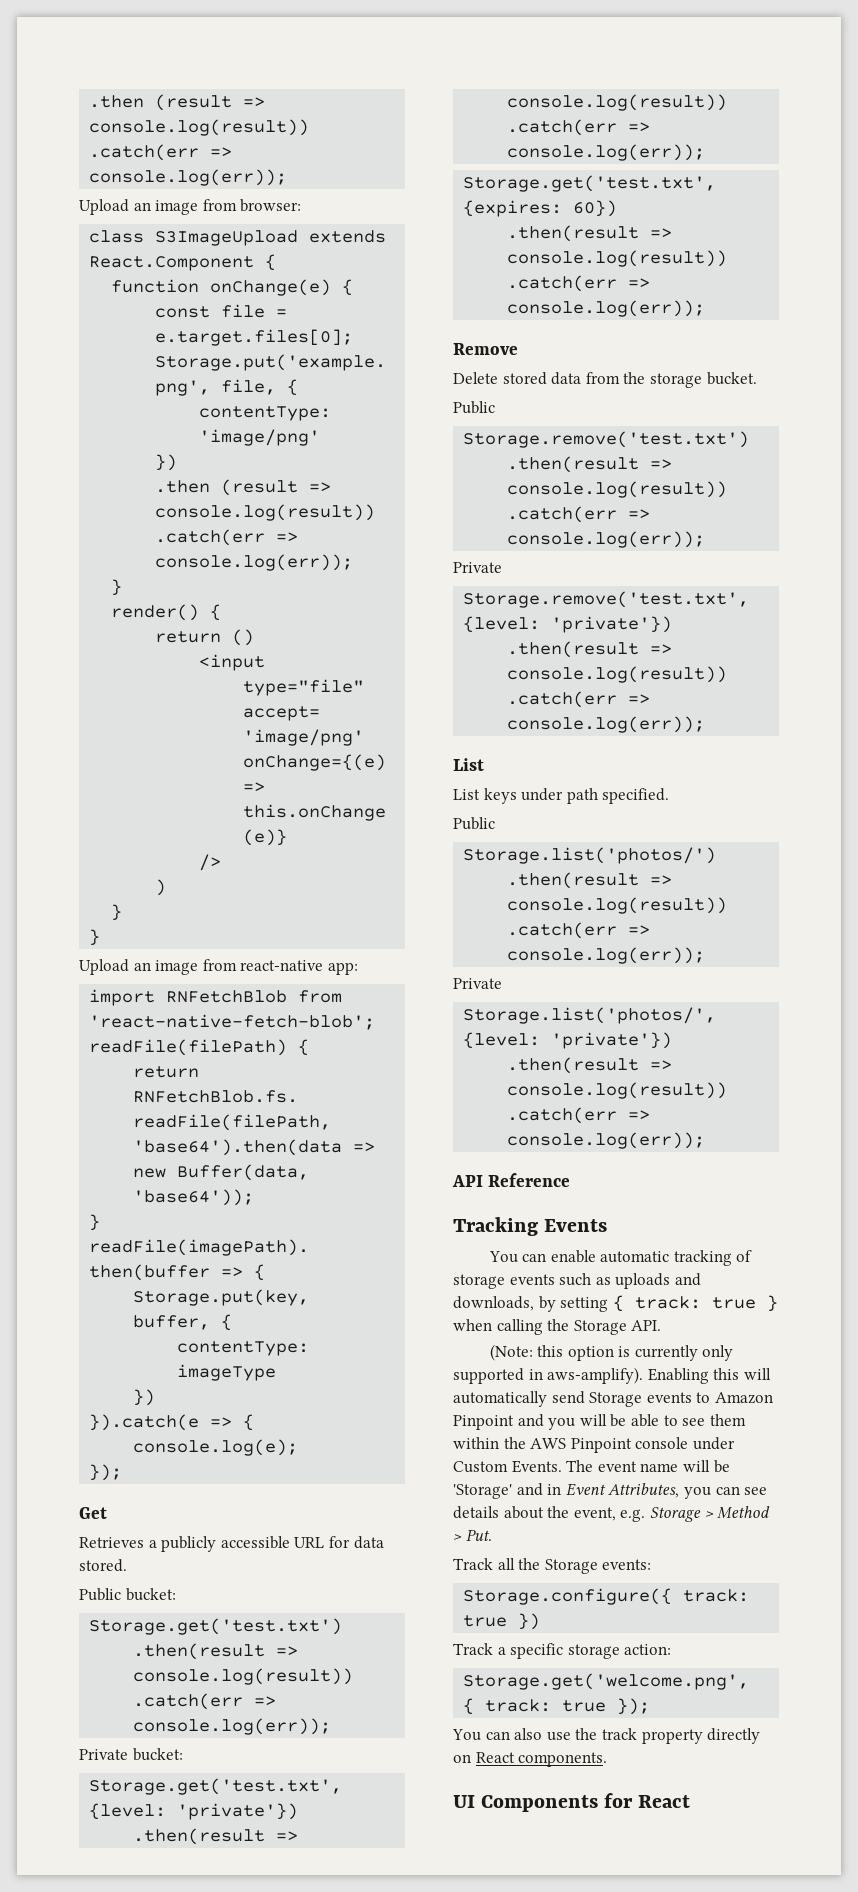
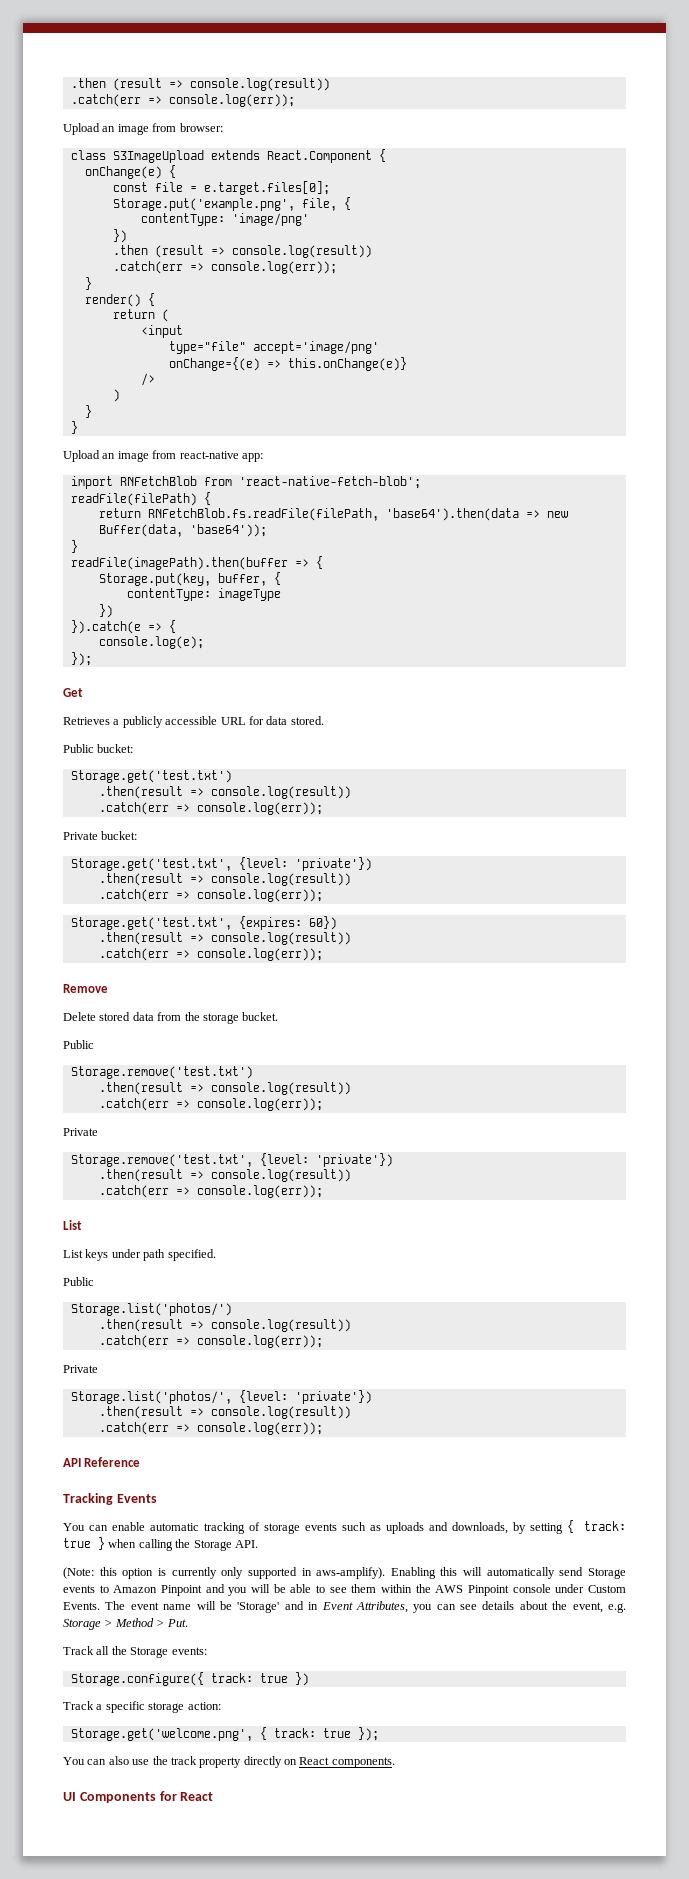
- function onChange(e) {
+ onChange(e) {
- return ()
+ return (

